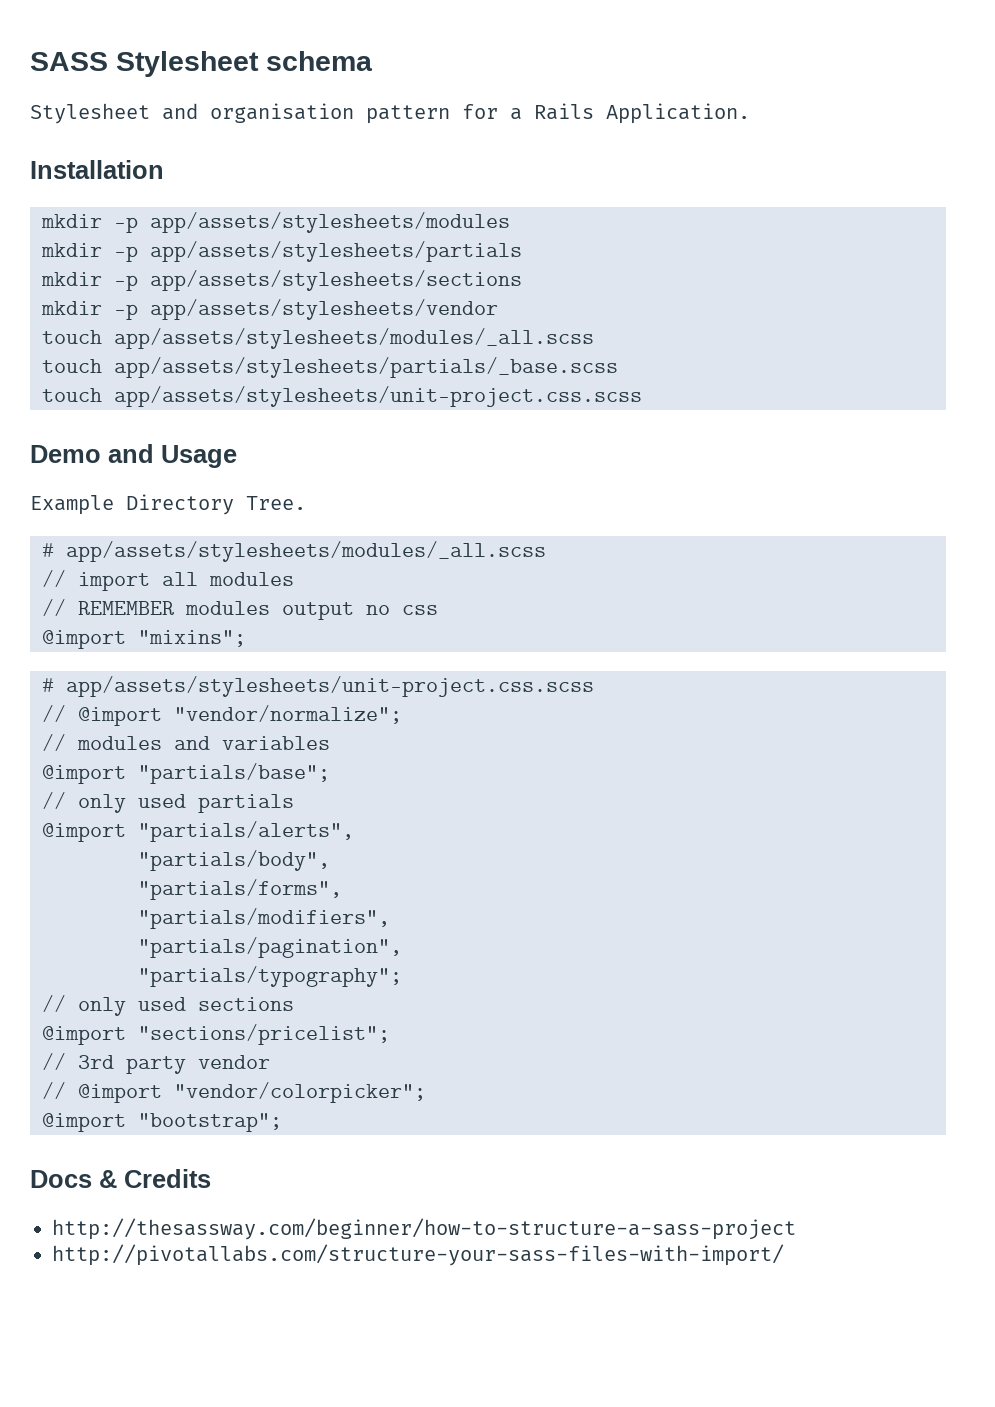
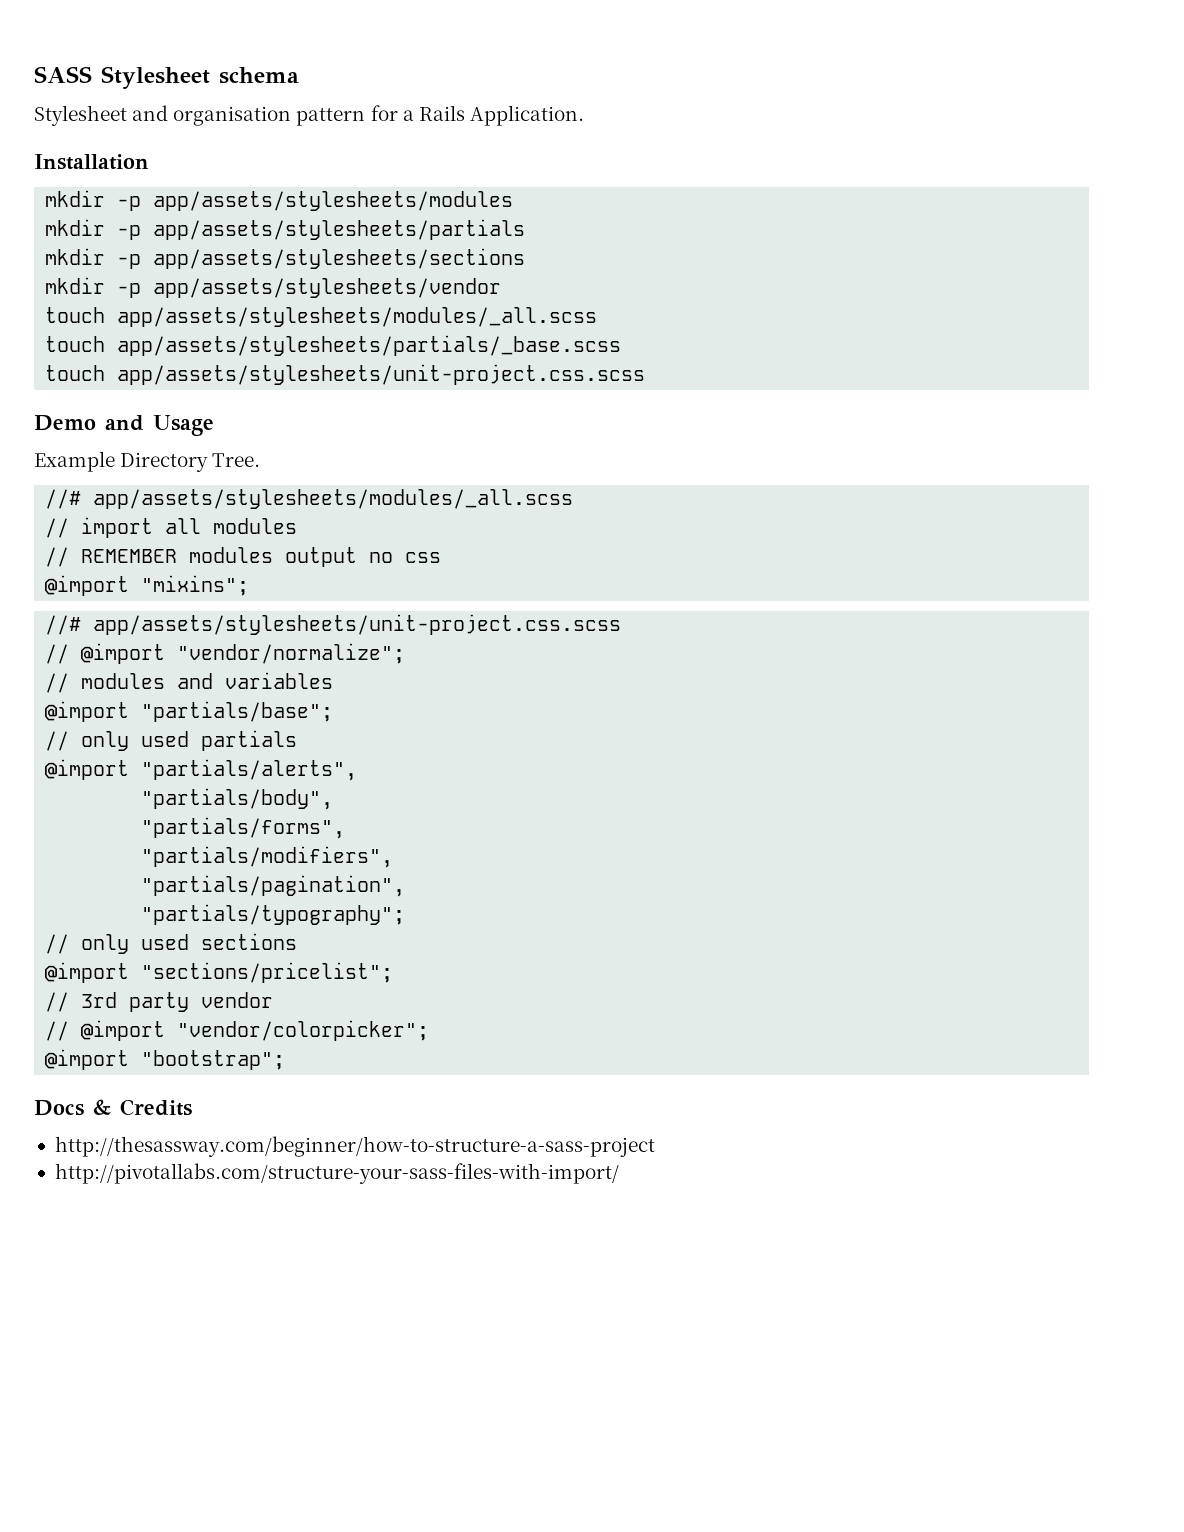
- # app/assets/stylesheets/modules/_all.scss
+ //# app/assets/stylesheets/modules/_all.scss
- # app/assets/stylesheets/unit-project.css.scss
+ //# app/assets/stylesheets/unit-project.css.scss

